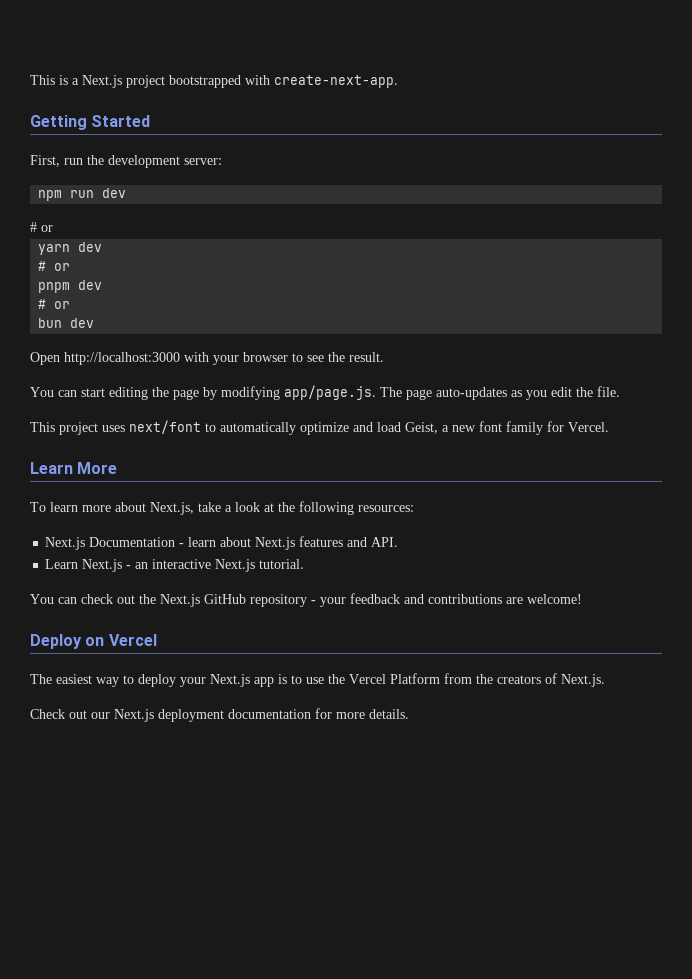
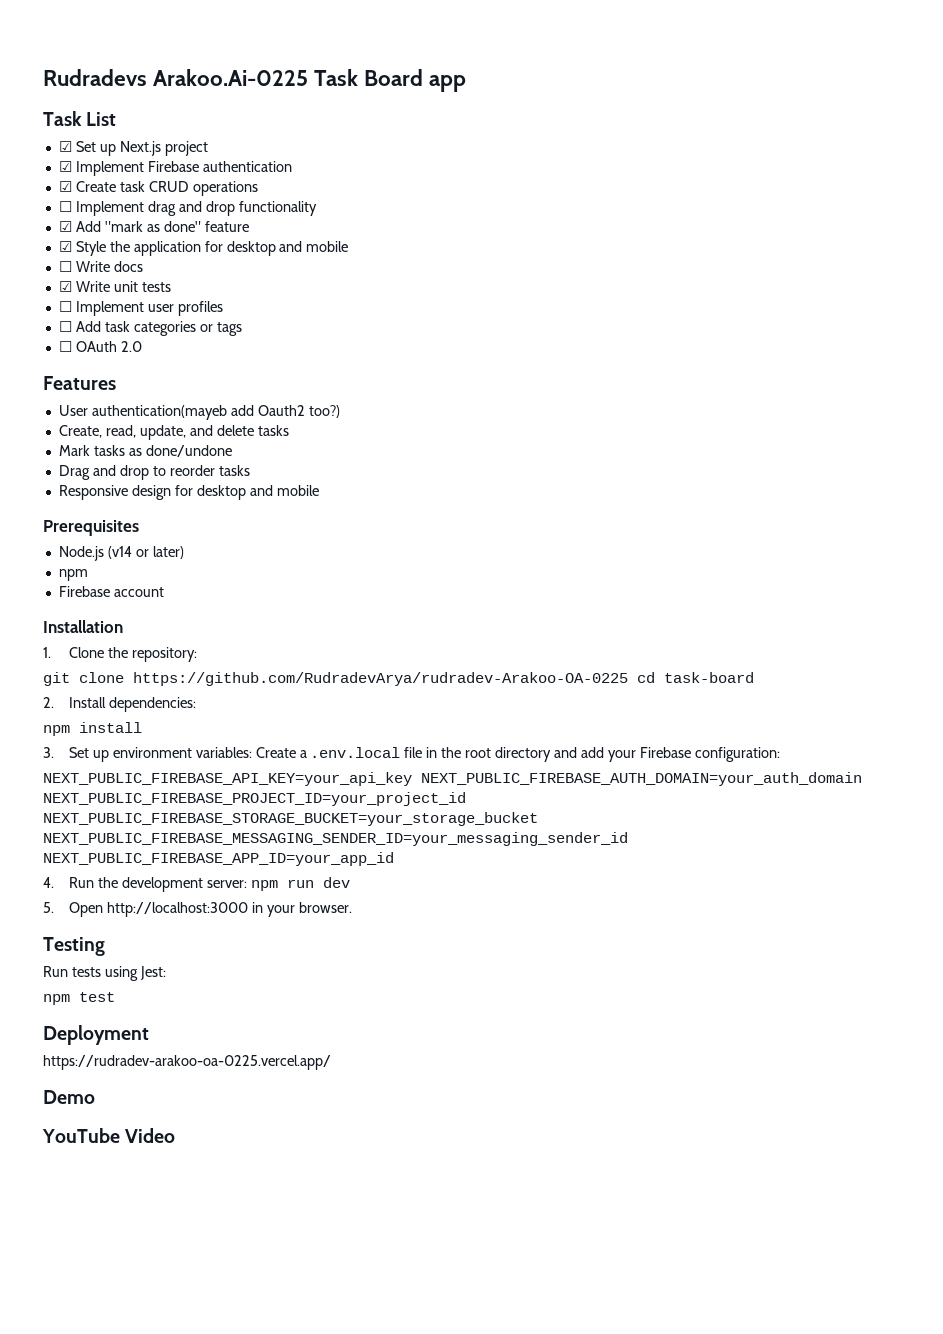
- This is a Next.js project bootstrapped with create-next-app.
- Getting Started
- First, run the development server:
- npm run dev
- # or
- yarn dev
- # or
- pnpm dev
- # or
- bun dev
- Open http://localhost:3000 with your browser to see the result.
- You can start editing the page by modifying app/page.js. The page auto-updates as you edit the file.
- This project uses next/font to automatically optimize and load Geist, a new font family for Vercel.
- Learn More
- To learn more about Next.js, take a look at the following resources:
- Next.js Documentation - learn about Next.js features and API.
- Learn Next.js - an interactive Next.js tutorial.
- You can check out the Next.js GitHub repository - your feedback and contributions are welcome!
- Deploy on Vercel
- The easiest way to deploy your Next.js app is to use the Vercel Platform from the creators of Next.js.
- Check out our Next.js deployment documentation for more details.
+ Rudradevs Arakoo.Ai-0225 Task Board app
+ Task List
+ ☑ Set up Next.js project
+ ☑ Implement Firebase authentication
+ ☑ Create task CRUD operations
+ ☐ Implement drag and drop functionality
+ ☑ Add "mark as done" feature
+ ☑ Style the application for desktop and mobile
+ ☐ Write docs
+ ☑ Write unit tests
+ ☐ Implement user profiles
+ ☐ Add task categories or tags
+ ☐ OAuth 2.0
+ Features
+ User authentication(mayeb add Oauth2 too?)
+ Create, read, update, and delete tasks
+ Mark tasks as done/undone
+ Drag and drop to reorder tasks
+ Responsive design for desktop and mobile
+ Prerequisites
+ Node.js (v14 or later)
+ npm
+ Firebase account
+ Installation
+ 1. Clone the repository:
+ git clone https://github.com/RudradevArya/rudradev-Arakoo-OA-0225 cd task-board
+ 2. Install dependencies:
+ npm install
+ 3. Set up environment variables: Create a .env.local file in the root directory and add your Firebase configuration:
+ NEXT_PUBLIC_FIREBASE_API_KEY=your_api_key NEXT_PUBLIC_FIREBASE_AUTH_DOMAIN=your_auth_domain NEXT_PUBLIC_FIREBASE_PROJECT_ID=your_project_id NEXT_PUBLIC_FIREBASE_STORAGE_BUCKET=your_storage_bucket NEXT_PUBLIC_FIREBASE_MESSAGING_SENDER_ID=your_messaging_sender_id NEXT_PUBLIC_FIREBASE_APP_ID=your_app_id
+ 4. Run the development server: npm run dev
+ 5. Open http://localhost:3000 in your browser.
+ Testing
+ Run tests using Jest:
+ npm test
+ Deployment
+ https://rudradev-arakoo-oa-0225.vercel.app/
+ Demo
+ YouTube Video

